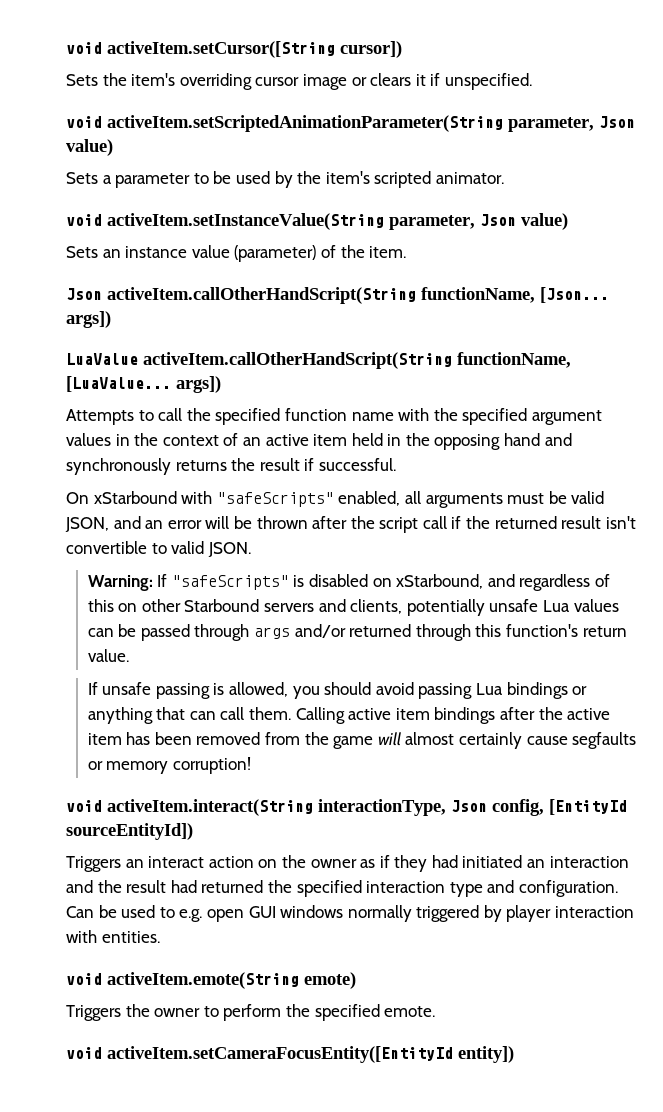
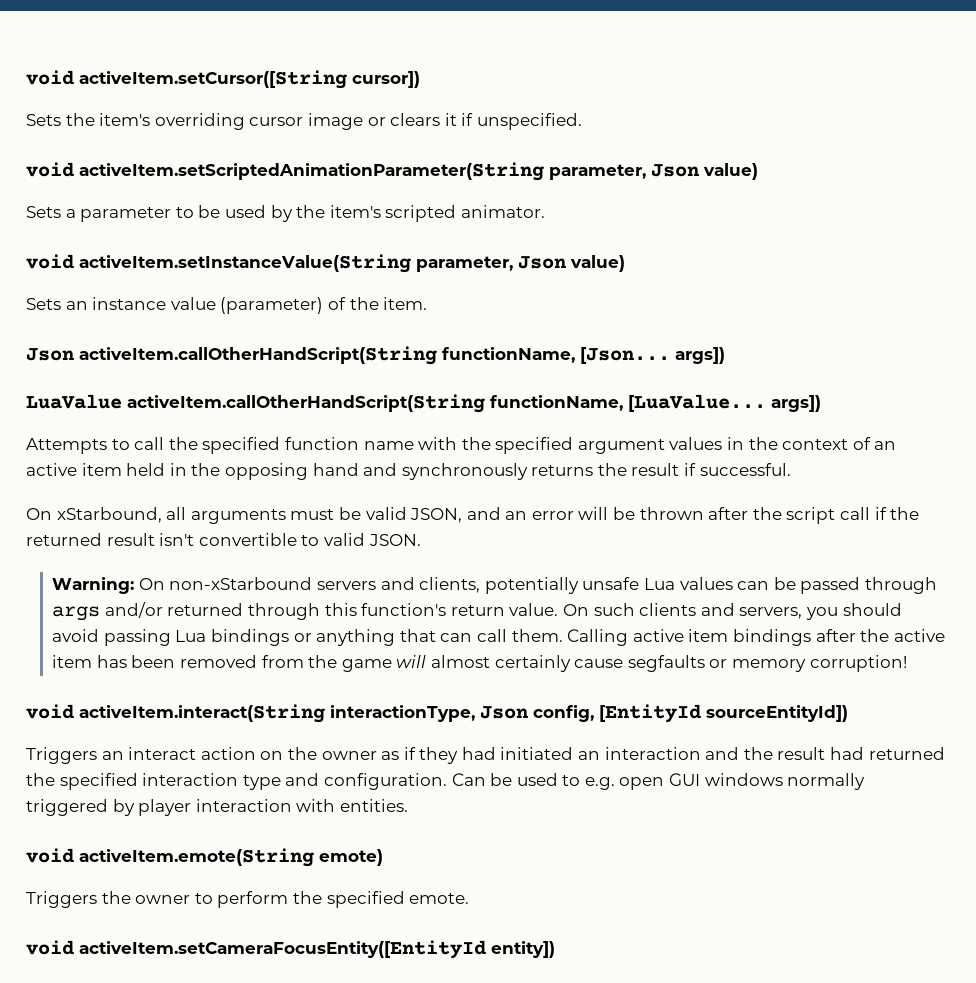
- On xStarbound with "safeScripts" enabled, all arguments must be valid JSON, and an error will be thrown after the script call if the returned result isn't convertible to valid JSON.
+ On xStarbound, all arguments must be valid JSON, and an error will be thrown after the script call if the returned result isn't convertible to valid JSON.
- Warning: If "safeScripts" is disabled on xStarbound, and regardless of this on other Starbound servers and clients, potentially unsafe Lua values can be passed through args and/or returned through this function's return value.
- If unsafe passing is allowed, you should avoid passing Lua bindings or anything that can call them.
+ Warning: On non-xStarbound servers and clients, potentially unsafe Lua values can be passed through args and/or returned through this function's return value. On such clients and servers, you should avoid passing Lua bindings or anything that can call them.

